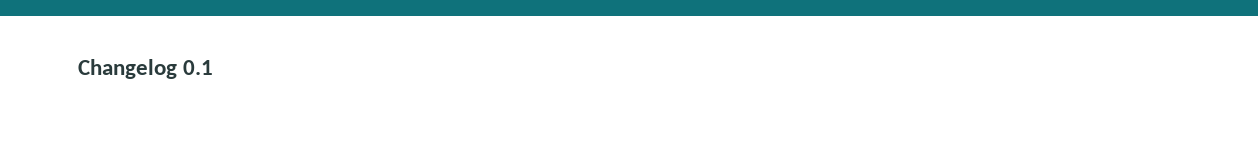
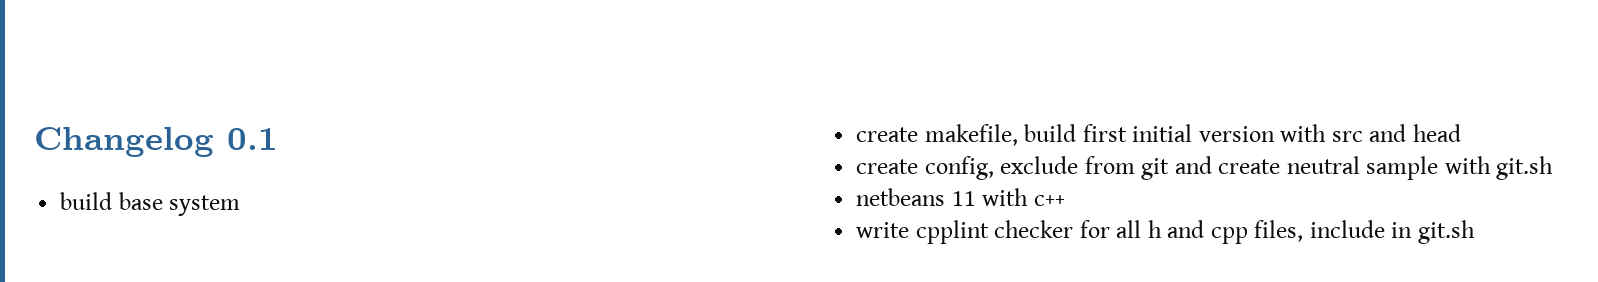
+ build base system
+ create makefile, build first initial version with src and head
+ create config, exclude from git and create neutral sample with git.sh
+ netbeans 11 with c++
+ write cpplint checker for all h and cpp files, include in git.sh

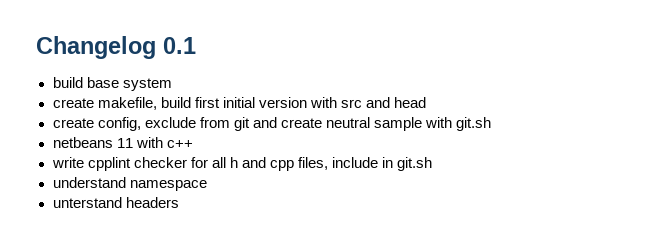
+ understand namespace
+ unterstand headers

